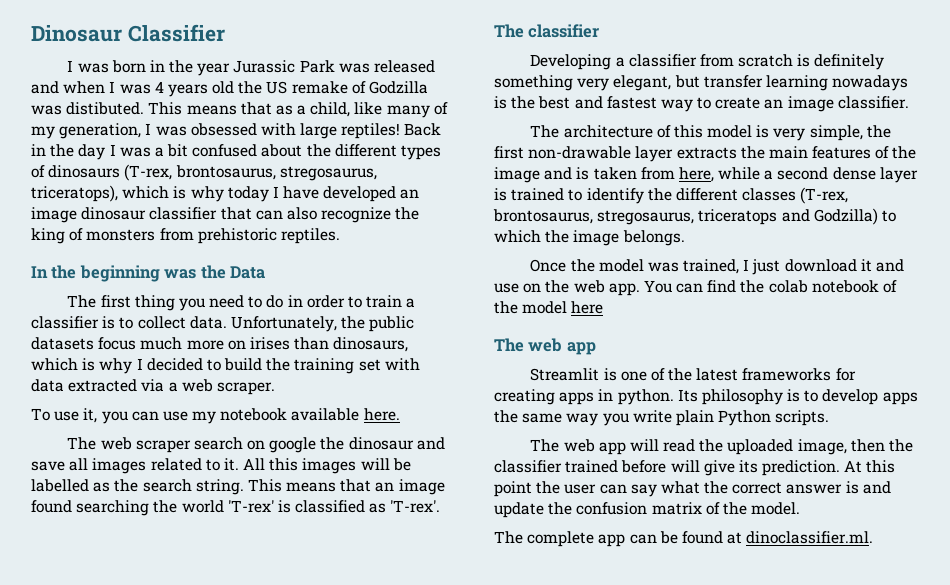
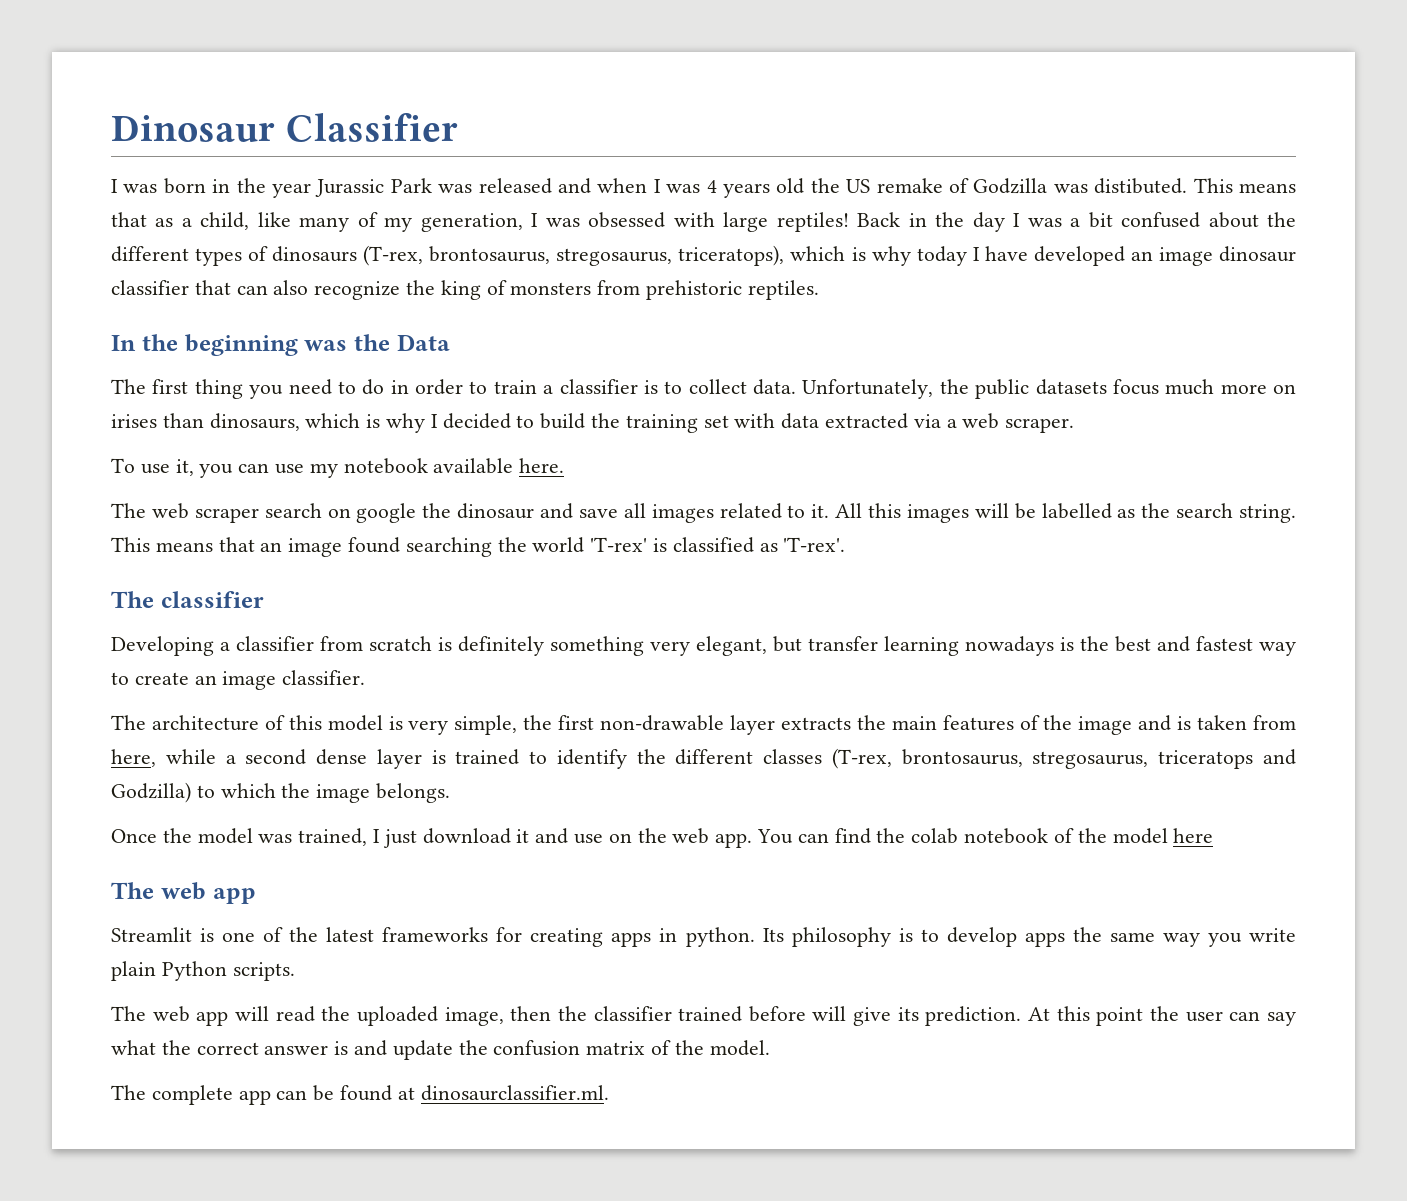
- The complete app can be found at dinoclassifier.ml.
+ The complete app can be found at dinosaurclassifier.ml.

